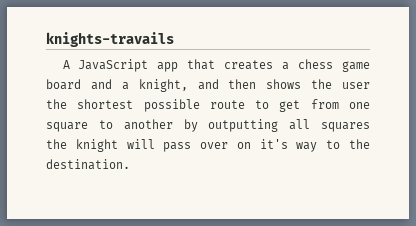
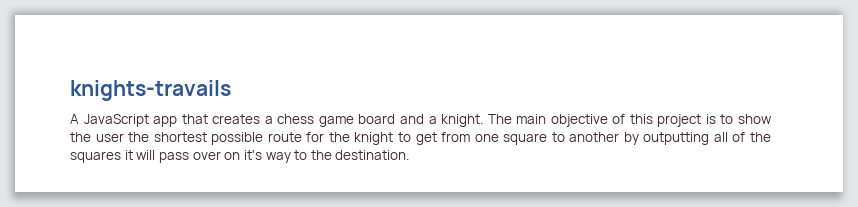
- A JavaScript app that creates a chess game board and a knight, and then shows the user the shortest possible route to get from one square to another by outputting all squares the knight will pass over on it's way to the destination.
+ A JavaScript app that creates a chess game board and a knight. The main objective of this project is to show the user the shortest possible route for the knight to get from one square to another by outputting all of the squares it will pass over on it's way to the destination.

